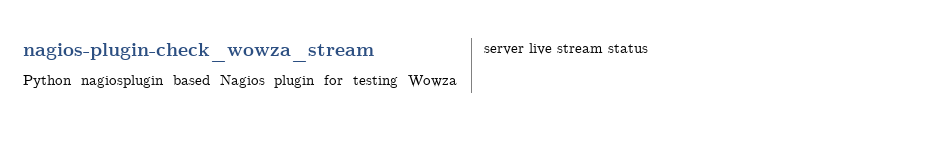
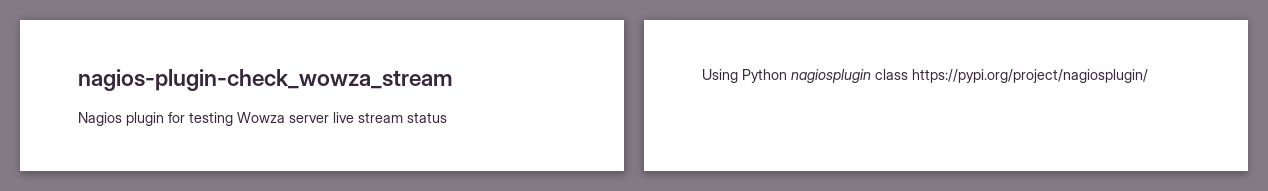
- Python nagiosplugin based Nagios plugin for testing Wowza server live stream status
+ Nagios plugin for testing Wowza server live stream status
+ Using Python nagiosplugin class https://pypi.org/project/nagiosplugin/

